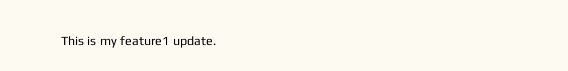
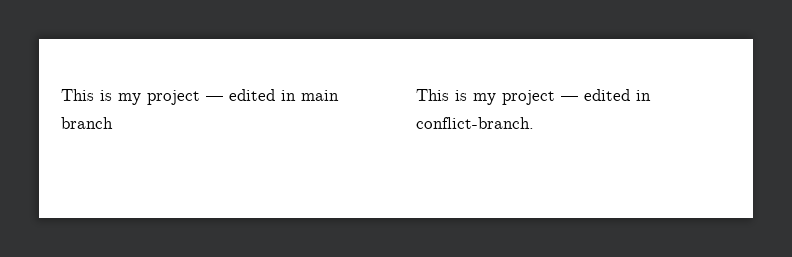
- This is my feature1 update.
+ This is my project — edited in main branch
+ This is my project — edited in conflict-branch.

